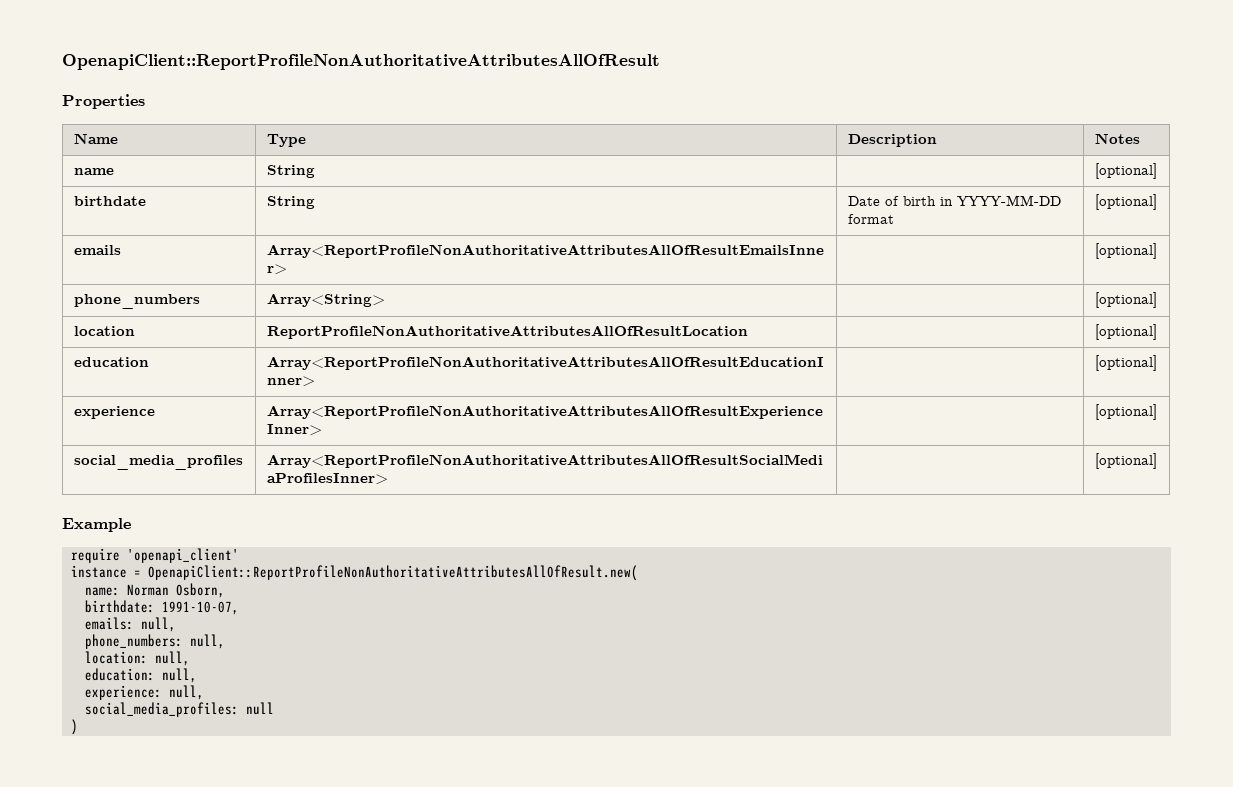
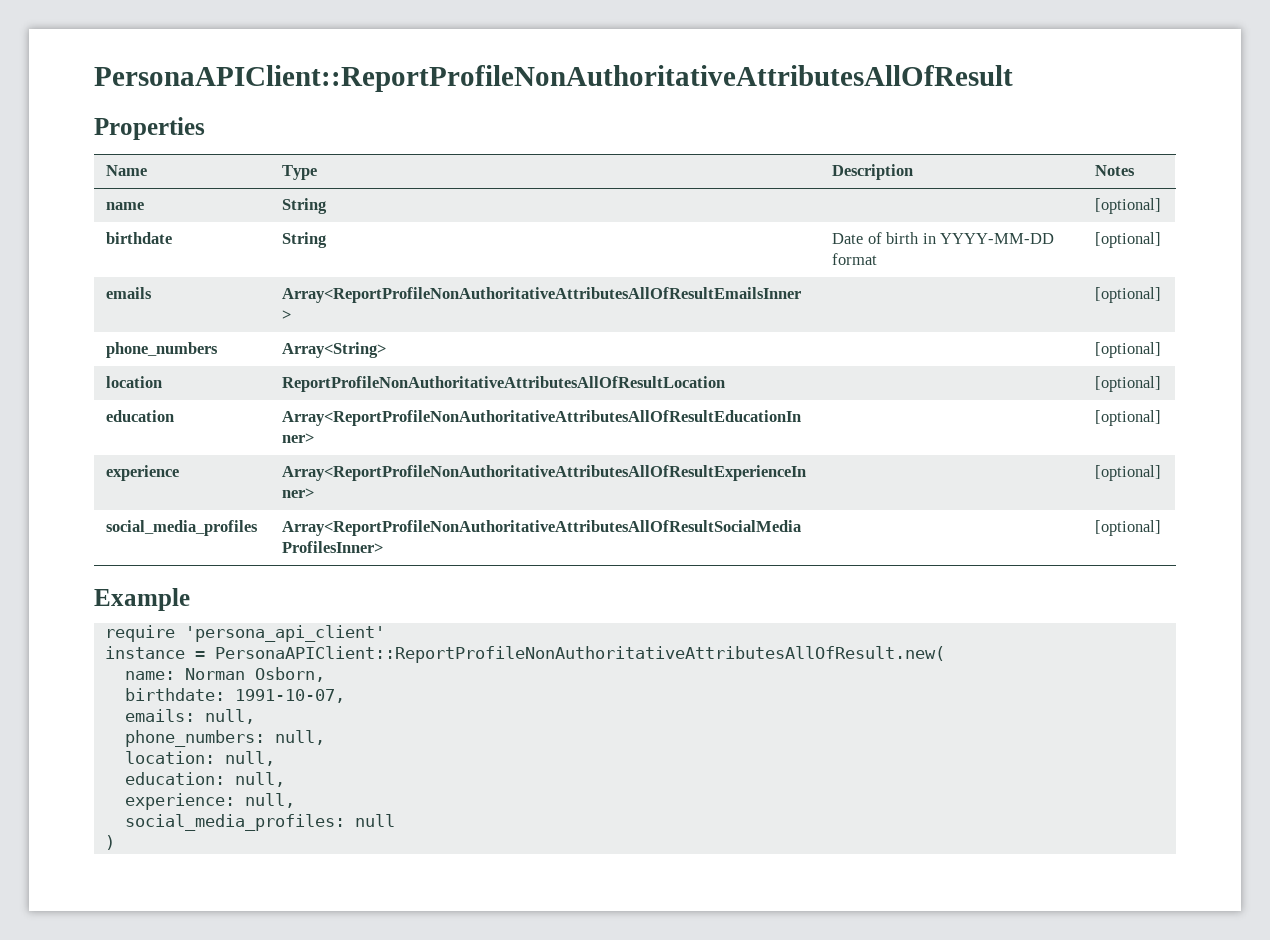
- OpenapiClient::ReportProfileNonAuthoritativeAttributesAllOfResult
+ PersonaAPIClient::ReportProfileNonAuthoritativeAttributesAllOfResult
- require 'openapi_client'
+ require 'persona_api_client'
- instance = OpenapiClient::ReportProfileNonAuthoritativeAttributesAllOfResult.new(
+ instance = PersonaAPIClient::ReportProfileNonAuthoritativeAttributesAllOfResult.new(

